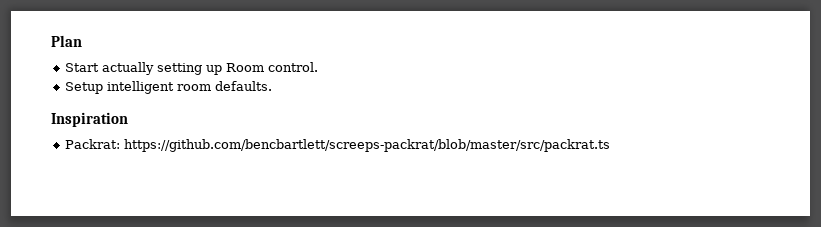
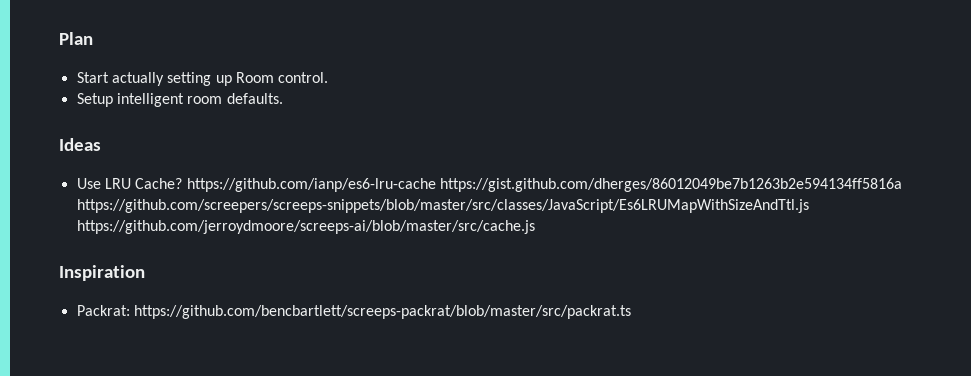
+ Ideas
+ Use LRU Cache? https://github.com/ianp/es6-lru-cache https://gist.github.com/dherges/86012049be7b1263b2e594134ff5816a https://github.com/screepers/screeps-snippets/blob/master/src/classes/JavaScript/Es6LRUMapWithSizeAndTtl.js https://github.com/jerroydmoore/screeps-ai/blob/master/src/cache.js

